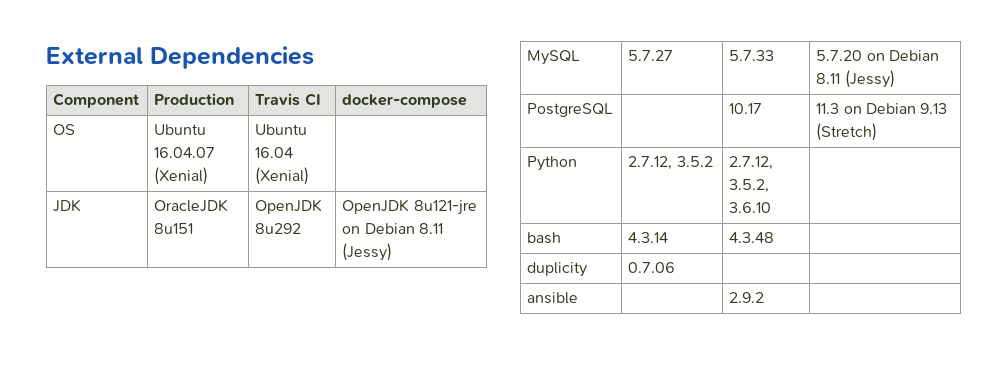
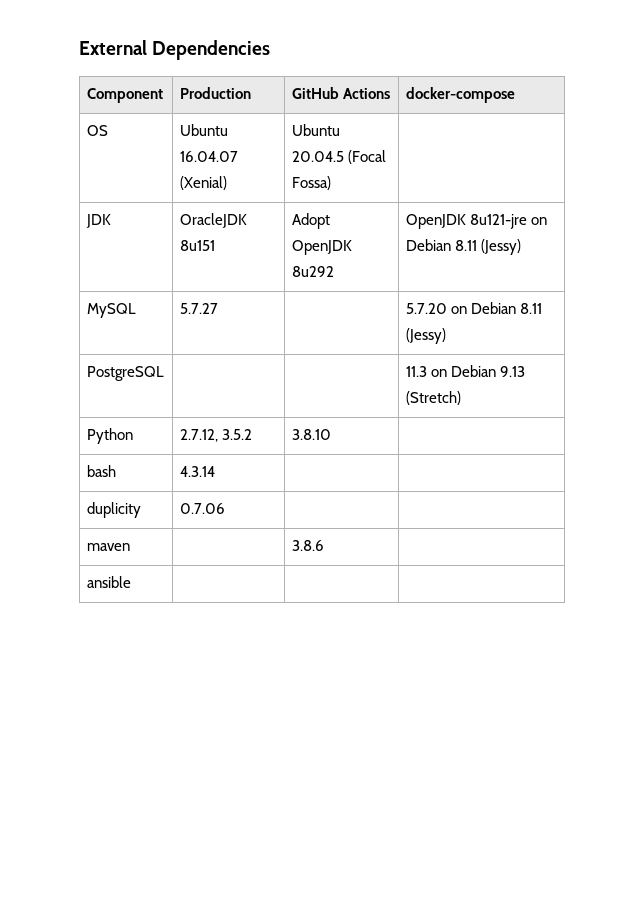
- Component | Production | Travis CI | docker-compose
+ Component | Production | GitHub Actions | docker-compose
- OS | Ubuntu 16.04.07 (Xenial) | Ubuntu 16.04 (Xenial) |
+ OS | Ubuntu 16.04.07 (Xenial) | Ubuntu 20.04.5 (Focal Fossa) |
- JDK | OracleJDK 8u151 | OpenJDK 8u292 | OpenJDK 8u121-jre on Debian 8.11 (Jessy)
+ JDK | OracleJDK 8u151 | Adopt OpenJDK 8u292 | OpenJDK 8u121-jre on Debian 8.11 (Jessy)
- MySQL | 5.7.27 | 5.7.33 | 5.7.20 on Debian 8.11 (Jessy)
+ MySQL | 5.7.27 | | 5.7.20 on Debian 8.11 (Jessy)
- PostgreSQL | | 10.17 | 11.3 on Debian 9.13 (Stretch)
+ PostgreSQL | | | 11.3 on Debian 9.13 (Stretch)
- Python | 2.7.12, 3.5.2 | 2.7.12, 3.5.2, 3.6.10 |
+ Python | 2.7.12, 3.5.2 | 3.8.10 |
- bash | 4.3.14 | 4.3.48 |
+ bash | 4.3.14 | |
+ maven | | 3.8.6 |
- ansible | | 2.9.2 |
+ ansible | | |

